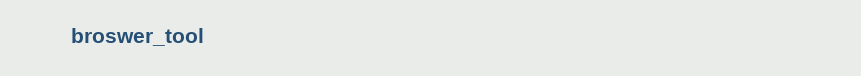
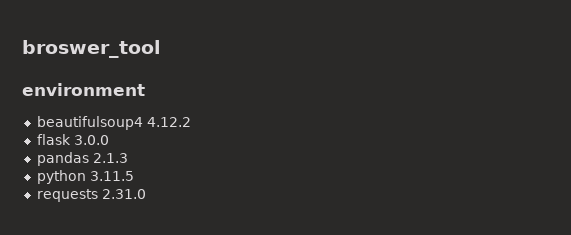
+ environment
+ beautifulsoup4 4.12.2
+ flask 3.0.0
+ pandas 2.1.3
+ python 3.11.5
+ requests 2.31.0

